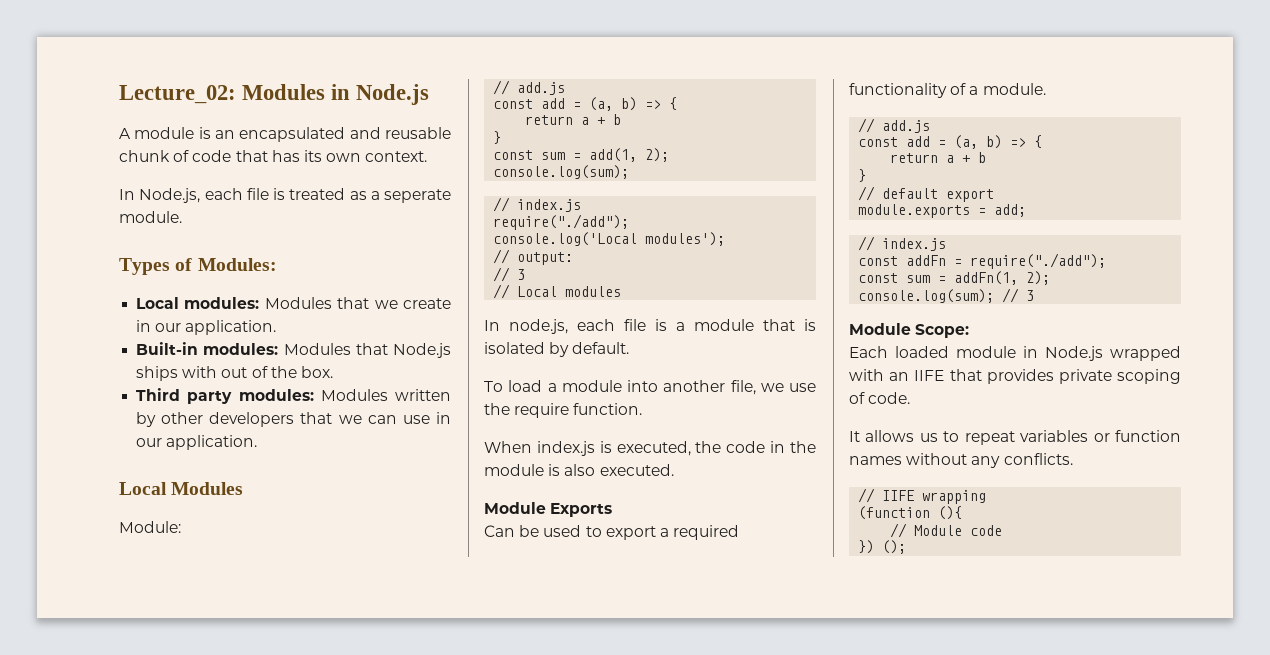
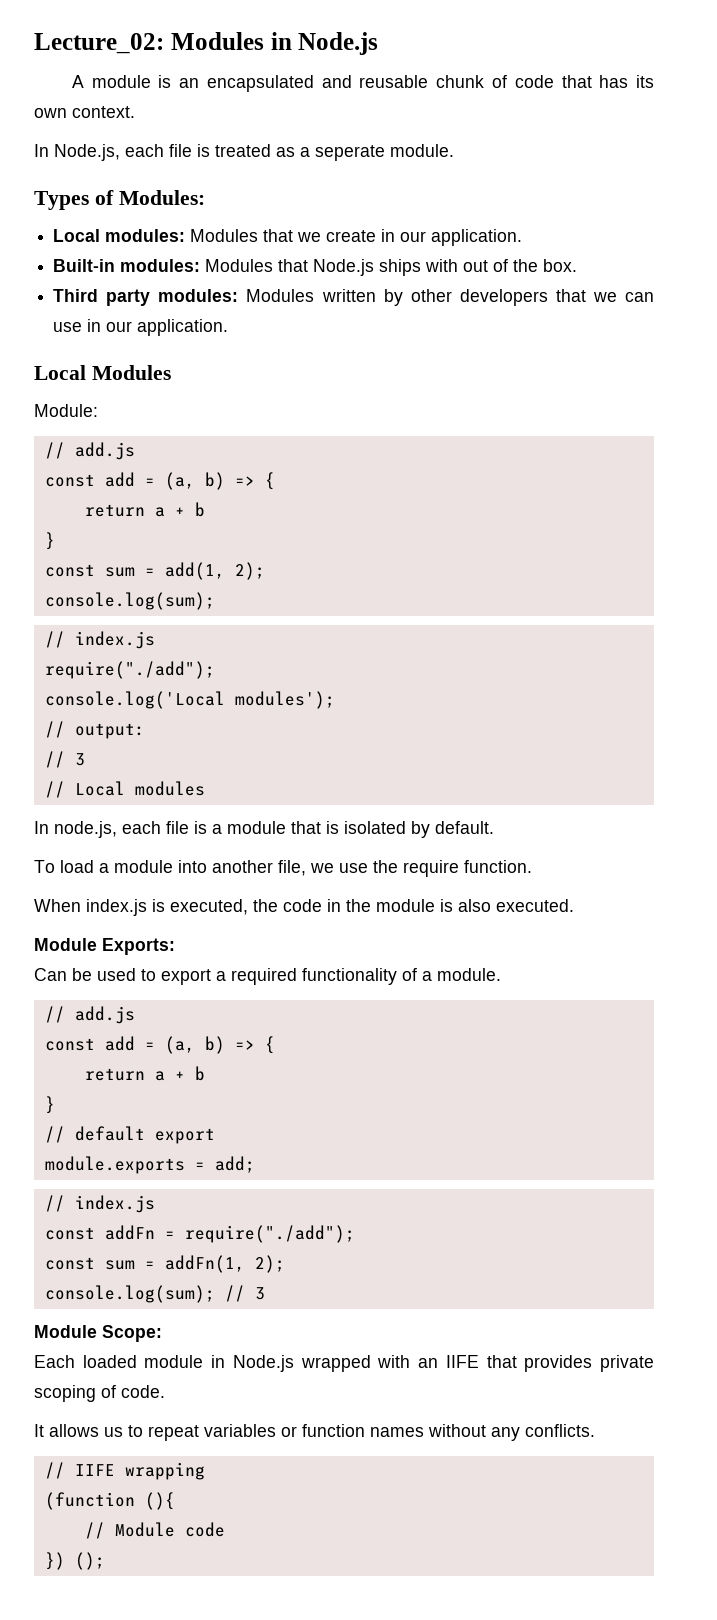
- Module Exports
+ Module Exports:

